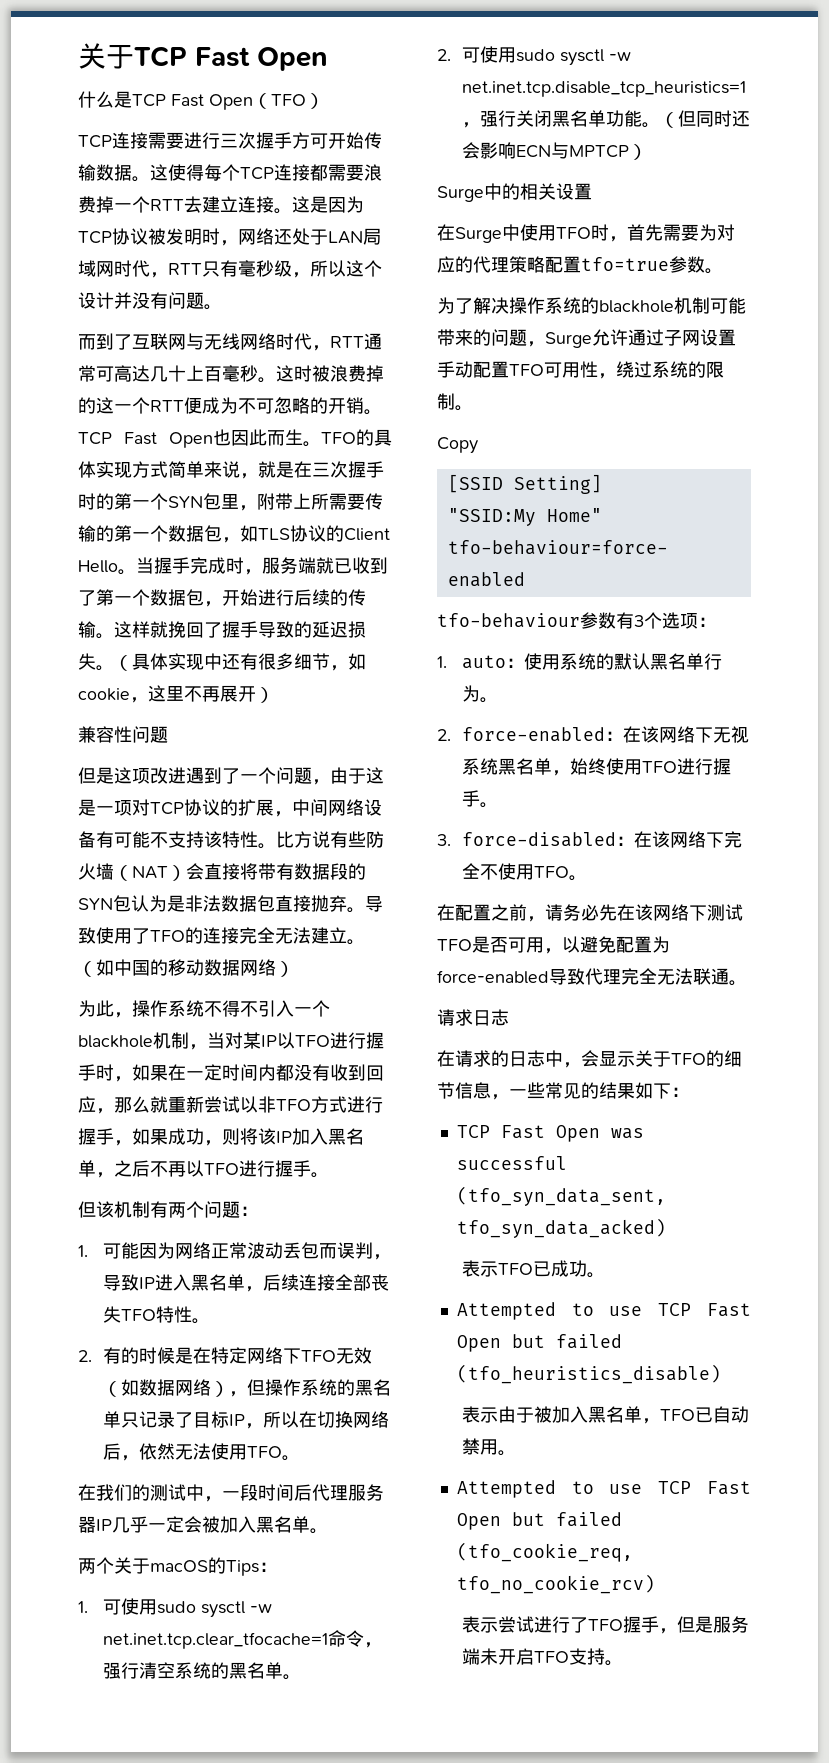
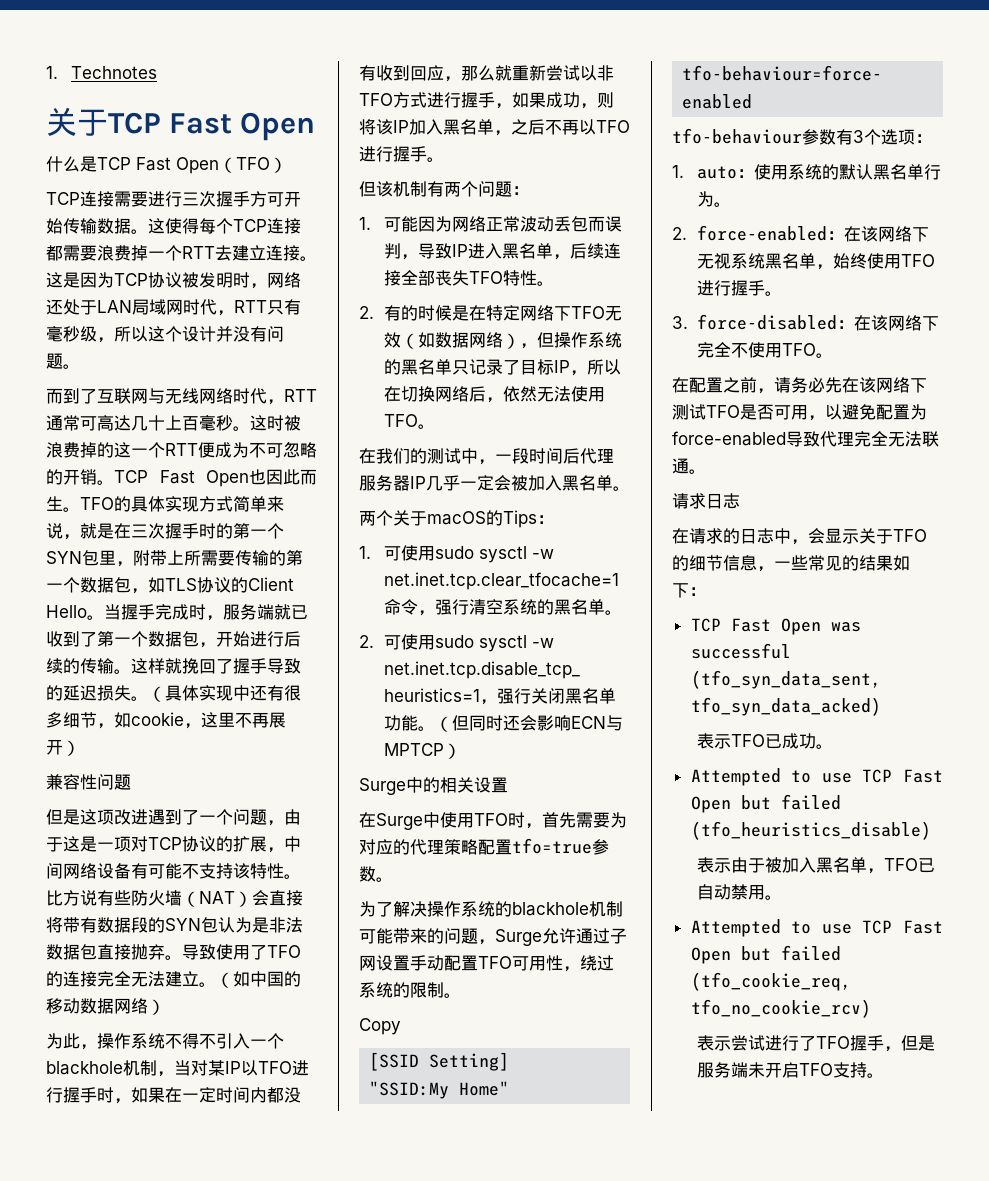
+ 1. Technotes

